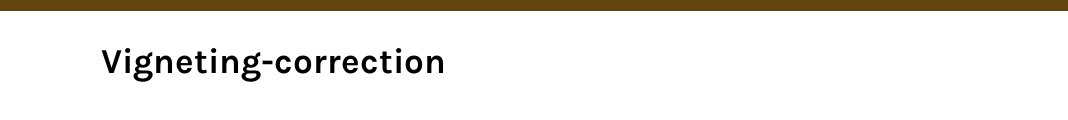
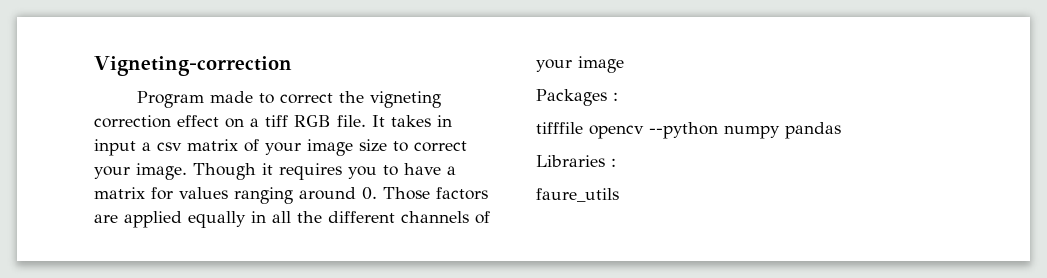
+ Program made to correct the vigneting correction effect on a tiff RGB file. It takes in input a csv matrix of your image size to correct your image. Though it requires you to have a matrix for values ranging around 0. Those factors are applied equally in all the different channels of your image
+ Packages :
+ tifffile opencv --python numpy pandas
+ Libraries :
+ faure_utils

